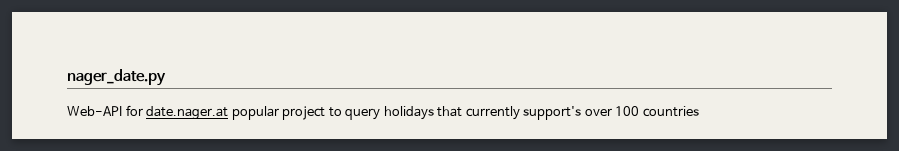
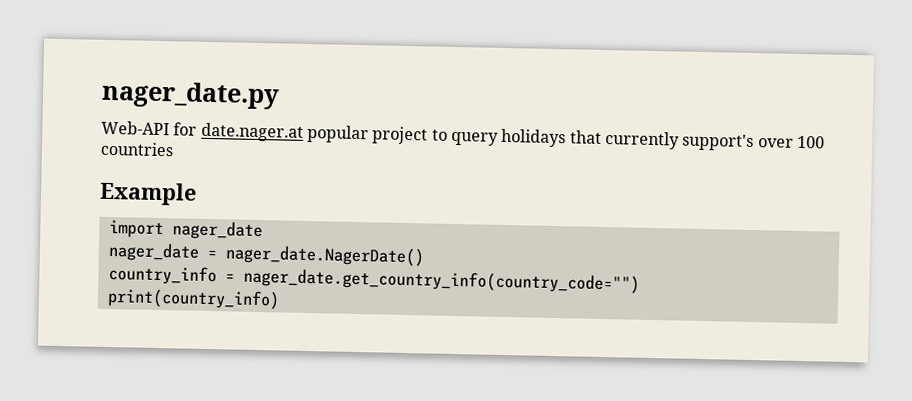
+ Example
+ import nager_date
+ nager_date = nager_date.NagerDate()
+ country_info = nager_date.get_country_info(country_code="")
+ print(country_info)

